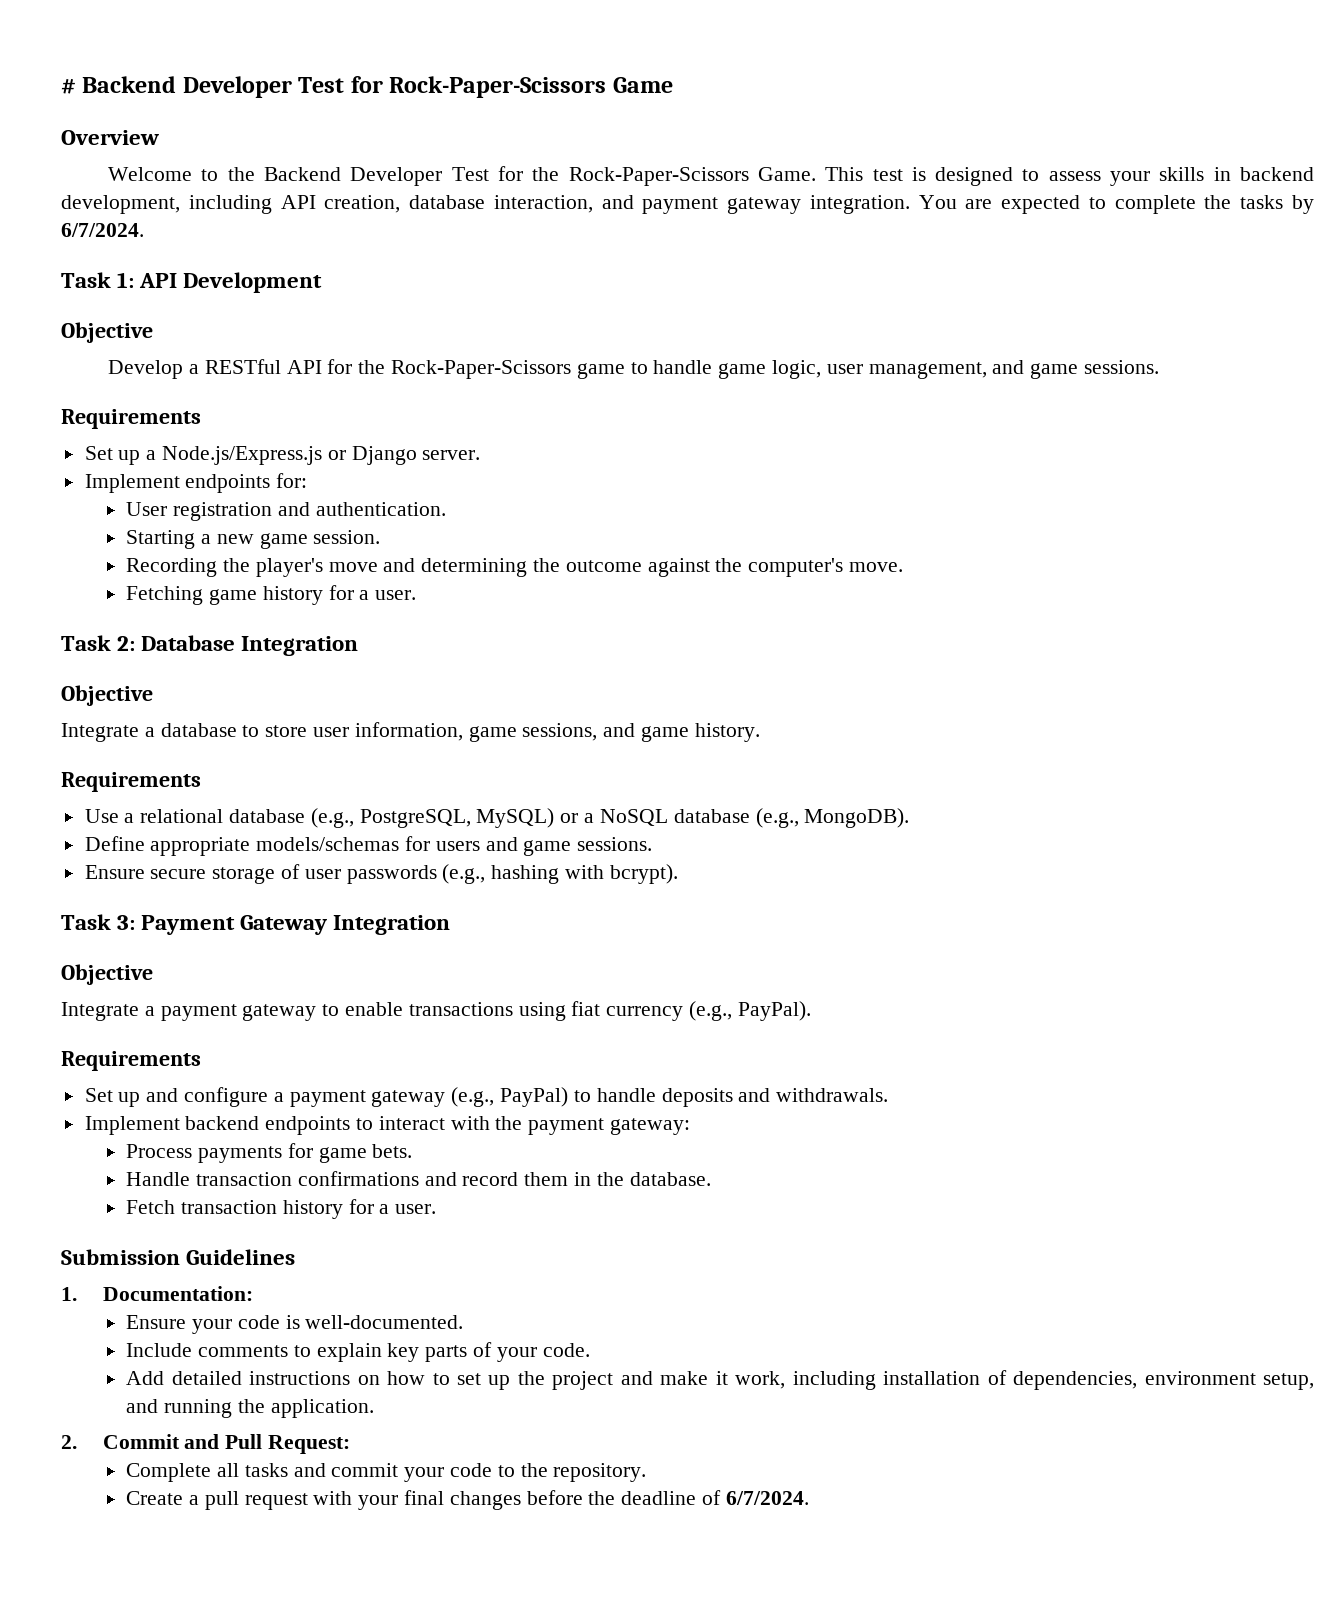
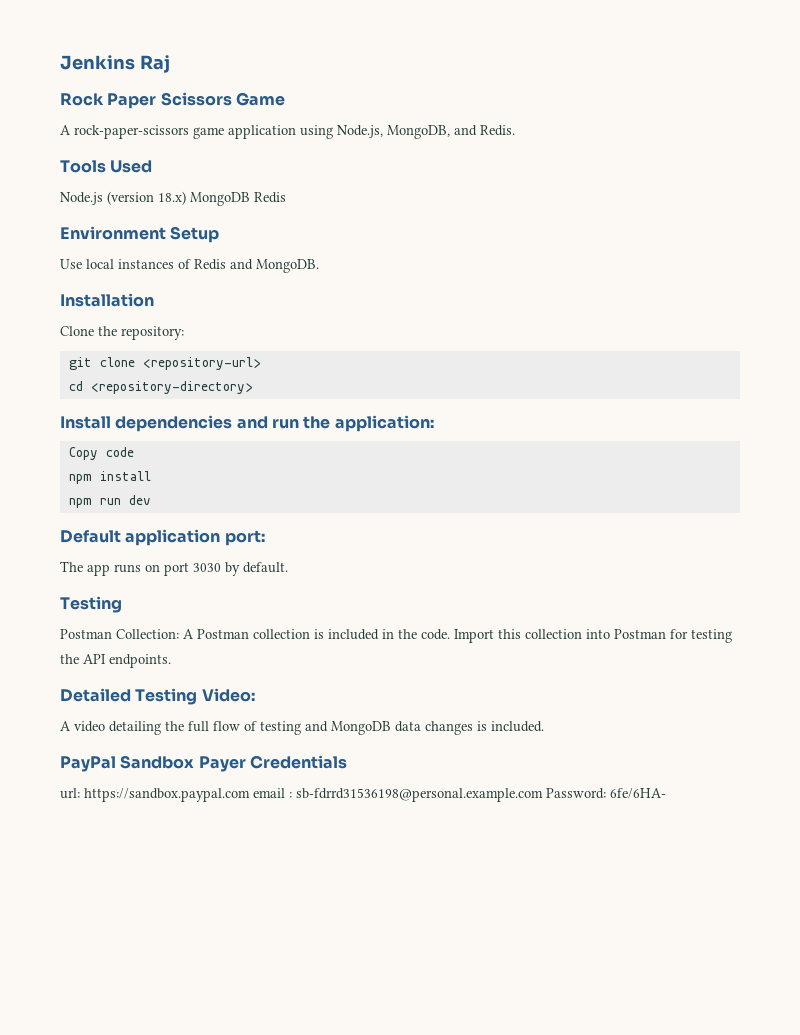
- # Backend Developer Test for Rock-Paper-Scissors Game
- Overview
- Welcome to the Backend Developer Test for the Rock-Paper-Scissors Game. This test is designed to assess your skills in backend development, including API creation, database interaction, and payment gateway integration. You are expected to complete the tasks by 6/7/2024.
- Task 1: API Development
- Objective
- Develop a RESTful API for the Rock-Paper-Scissors game to handle game logic, user management, and game sessions.
- Requirements
- Set up a Node.js/Express.js or Django server.
- Implement endpoints for:
- User registration and authentication.
- Starting a new game session.
- Recording the player's move and determining the outcome against the computer's move.
- Fetching game history for a user.
- Task 2: Database Integration
- Objective
- Integrate a database to store user information, game sessions, and game history.
- Requirements
- Use a relational database (e.g., PostgreSQL, MySQL) or a NoSQL database (e.g., MongoDB).
- Define appropriate models/schemas for users and game sessions.
- Ensure secure storage of user passwords (e.g., hashing with bcrypt).
- Task 3: Payment Gateway Integration
- Objective
- Integrate a payment gateway to enable transactions using fiat currency (e.g., PayPal).
- Requirements
- Set up and configure a payment gateway (e.g., PayPal) to handle deposits and withdrawals.
- Implement backend endpoints to interact with the payment gateway:
- Process payments for game bets.
- Handle transaction confirmations and record them in the database.
- Fetch transaction history for a user.
- Submission Guidelines
- 1. Documentation:
- Ensure your code is well-documented.
- Include comments to explain key parts of your code.
- Add detailed instructions on how to set up the project and make it work, including installation of dependencies, environment setup, and running the application.
- 2. Commit and Pull Request:
- Complete all tasks and commit your code to the repository.
- Create a pull request with your final changes before the deadline of 6/7/2024.
+ Jenkins Raj
+ Rock Paper Scissors Game
+ A rock-paper-scissors game application using Node.js, MongoDB, and Redis.
+ Tools Used
+ Node.js (version 18.x) MongoDB Redis
+ Environment Setup
+ Use local instances of Redis and MongoDB.
+ Installation
+ Clone the repository:
+ git clone <repository-url>
+ cd <repository-directory>
+ Install dependencies and run the application:
+ Copy code
+ npm install
+ npm run dev
+ Default application port:
+ The app runs on port 3030 by default.
+ Testing
+ Postman Collection: A Postman collection is included in the code. Import this collection into Postman for testing the API endpoints.
+ Detailed Testing Video:
+ A video detailing the full flow of testing and MongoDB data changes is included.
+ PayPal Sandbox Payer Credentials
+ url: https://sandbox.paypal.com email : sb-fdrrd31536198@personal.example.com Password: 6fe/6HA-

